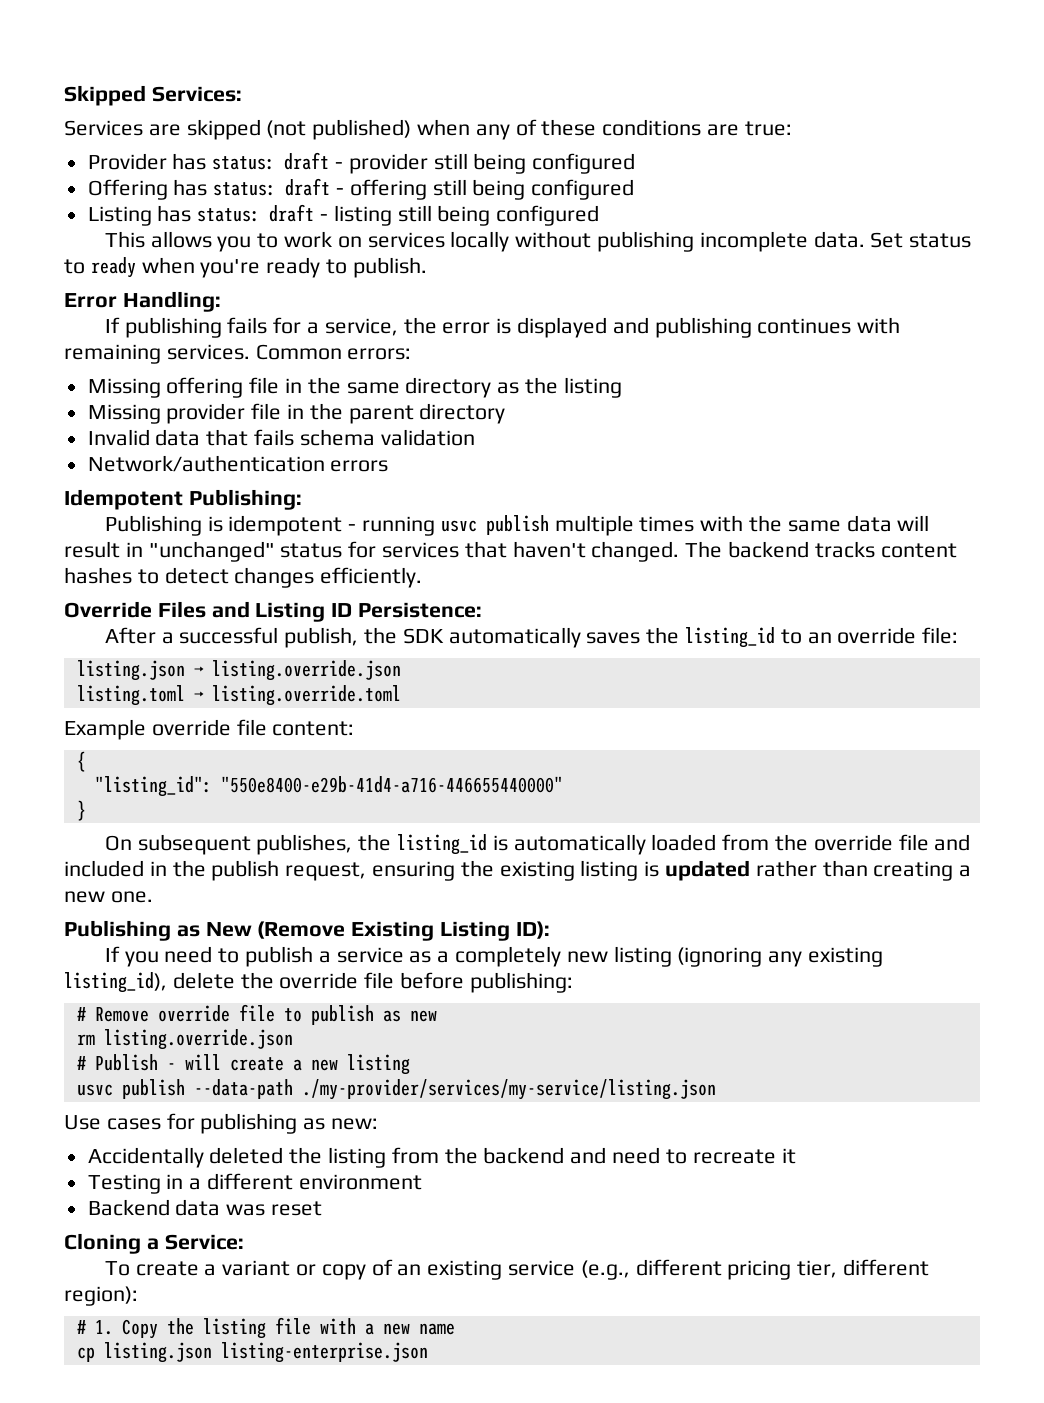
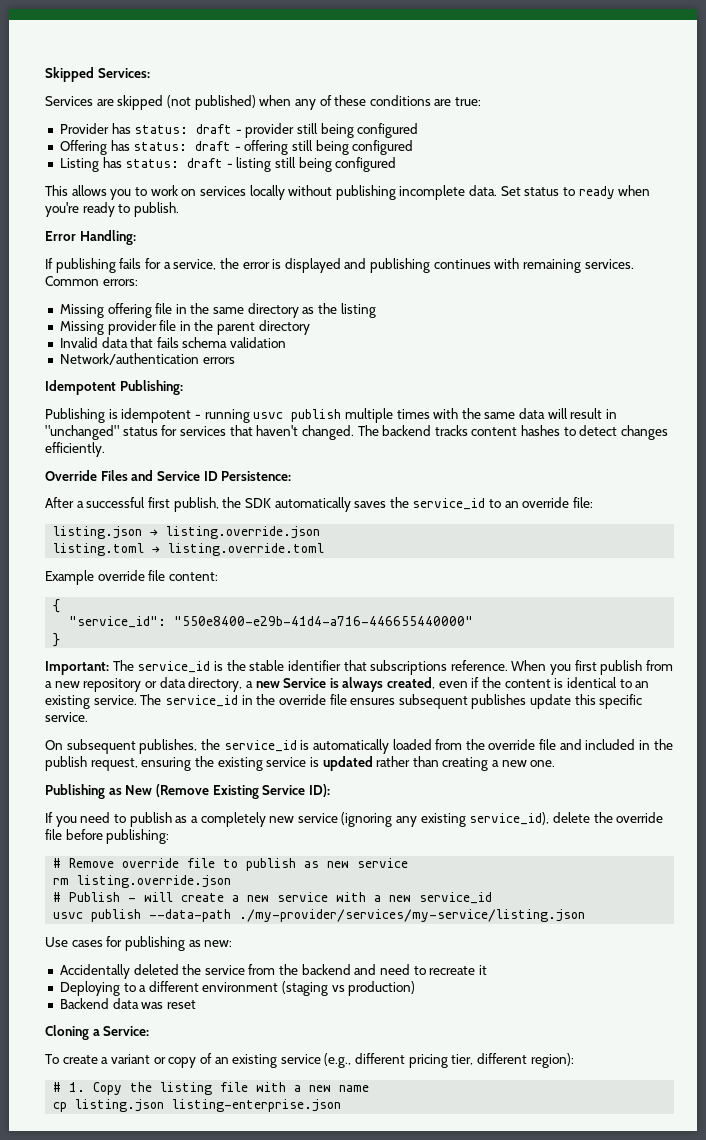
- Override Files and Listing ID Persistence:
+ Override Files and Service ID Persistence:
- After a successful publish, the SDK automatically saves the listing_id to an override file:
+ After a successful first publish, the SDK automatically saves the service_id to an override file:
- "listing_id": "550e8400-e29b-41d4-a716-446655440000"
+ "service_id": "550e8400-e29b-41d4-a716-446655440000"
+ Important: The service_id is the stable identifier that subscriptions reference. When you first publish from a new repository or data directory, a new Service is always created, even if the content is identical to an existing service. The service_id in the override file ensures subsequent publishes update this specific service.
- On subsequent publishes, the listing_id is automatically loaded from the override file and included in the publish request, ensuring the existing listing is updated rather than creating a new one.
+ On subsequent publishes, the service_id is automatically loaded from the override file and included in the publish request, ensuring the existing service is updated rather than creating a new one.
- Publishing as New (Remove Existing Listing ID):
+ Publishing as New (Remove Existing Service ID):
- If you need to publish a service as a completely new listing (ignoring any existing listing_id), delete the override file before publishing:
+ If you need to publish as a completely new service (ignoring any existing service_id), delete the override file before publishing:
- # Remove override file to publish as new
+ # Remove override file to publish as new service
- # Publish - will create a new listing
+ # Publish - will create a new service with a new service_id
- Accidentally deleted the listing from the backend and need to recreate it
+ Accidentally deleted the service from the backend and need to recreate it
- Testing in a different environment
+ Deploying to a different environment (staging vs production)

